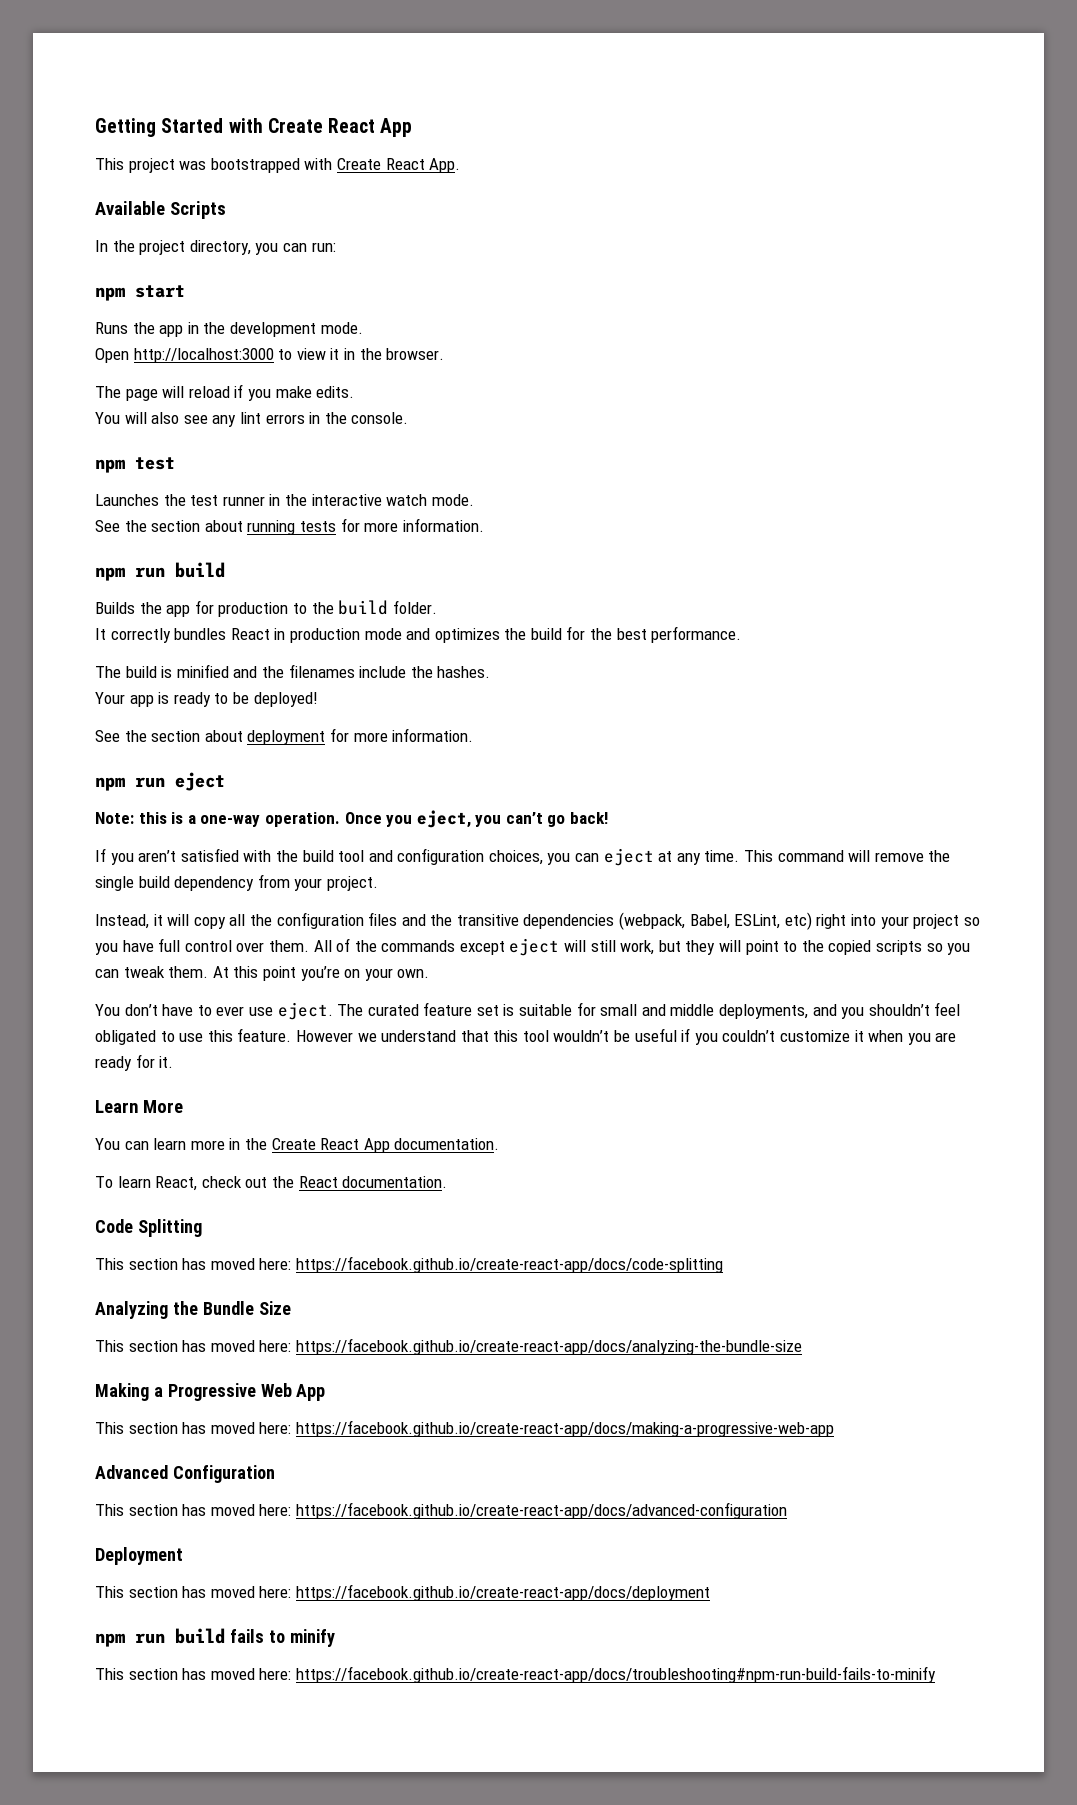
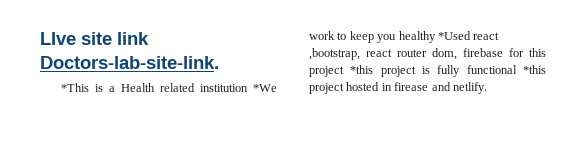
- Getting Started with Create React App
- This project was bootstrapped with Create React App.
- Available Scripts
- In the project directory, you can run:
- npm start
- Runs the app in the development mode.
- Open http://localhost:3000 to view it in the browser.
- The page will reload if you make edits.
- You will also see any lint errors in the console.
- npm test
- Launches the test runner in the interactive watch mode.
- See the section about running tests for more information.
- npm run build
- Builds the app for production to the build folder.
- It correctly bundles React in production mode and optimizes the build for the best performance.
- The build is minified and the filenames include the hashes.
- Your app is ready to be deployed!
- See the section about deployment for more information.
- npm run eject
- Note: this is a one-way operation. Once you eject, you can’t go back!
- If you aren’t satisfied with the build tool and configuration choices, you can eject at any time. This command will remove the single build dependency from your project.
- Instead, it will copy all the configuration files and the transitive dependencies (webpack, Babel, ESLint, etc) right into your project so you have full control over them. All of the commands except eject will still work, but they will point to the copied scripts so you can tweak them. At this point you’re on your own.
- You don’t have to ever use eject. The curated feature set is suitable for small and middle deployments, and you shouldn’t feel obligated to use this feature. However we understand that this tool wouldn’t be useful if you couldn’t customize it when you are ready for it.
- Learn More
- You can learn more in the Create React App documentation.
- To learn React, check out the React documentation.
- Code Splitting
- This section has moved here: https://facebook.github.io/create-react-app/docs/code-splitting
- Analyzing the Bundle Size
- This section has moved here: https://facebook.github.io/create-react-app/docs/analyzing-the-bundle-size
- Making a Progressive Web App
- This section has moved here: https://facebook.github.io/create-react-app/docs/making-a-progressive-web-app
- Advanced Configuration
- This section has moved here: https://facebook.github.io/create-react-app/docs/advanced-configuration
- Deployment
- This section has moved here: https://facebook.github.io/create-react-app/docs/deployment
- npm run build fails to minify
- This section has moved here: https://facebook.github.io/create-react-app/docs/troubleshooting#npm-run-build-fails-to-minify
+ LIve site link Doctors-lab-site-link.
+ *This is a Health related institution *We work to keep you healthy *Used react ,bootstrap, react router dom, firebase for this project *this project is fully functional *this project hosted in firease and netlify.

